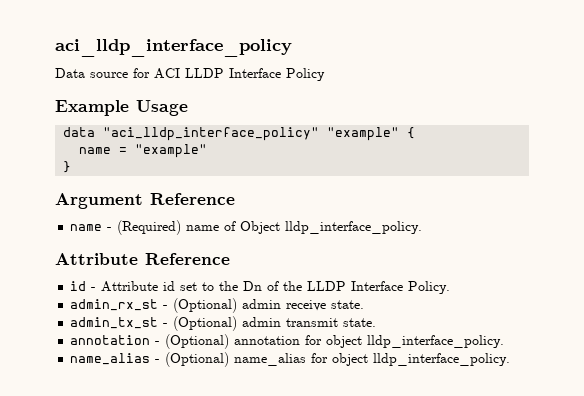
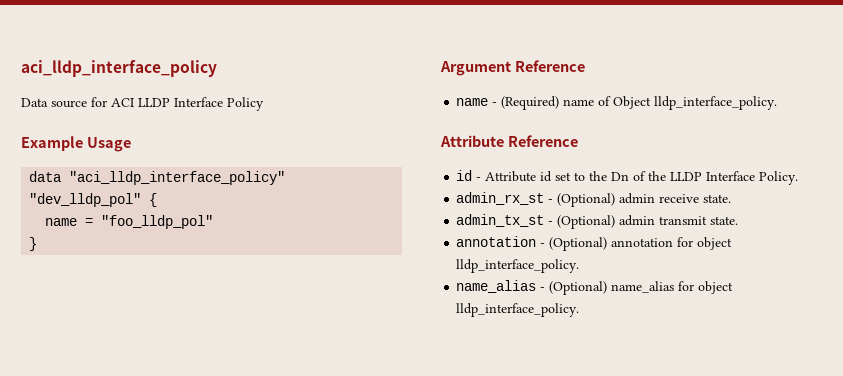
- data "aci_lldp_interface_policy" "example" {
+ data "aci_lldp_interface_policy" "dev_lldp_pol" {
- name = "example"
+ name = "foo_lldp_pol"

